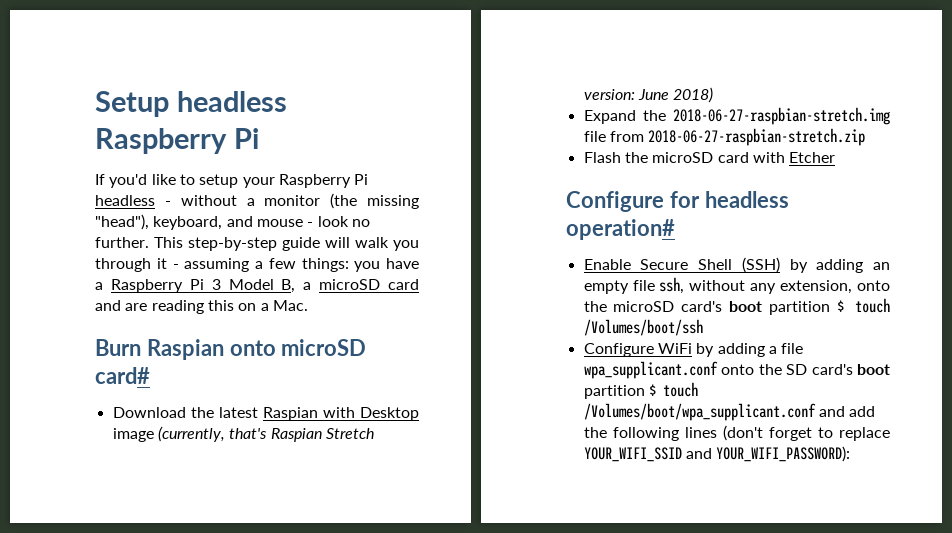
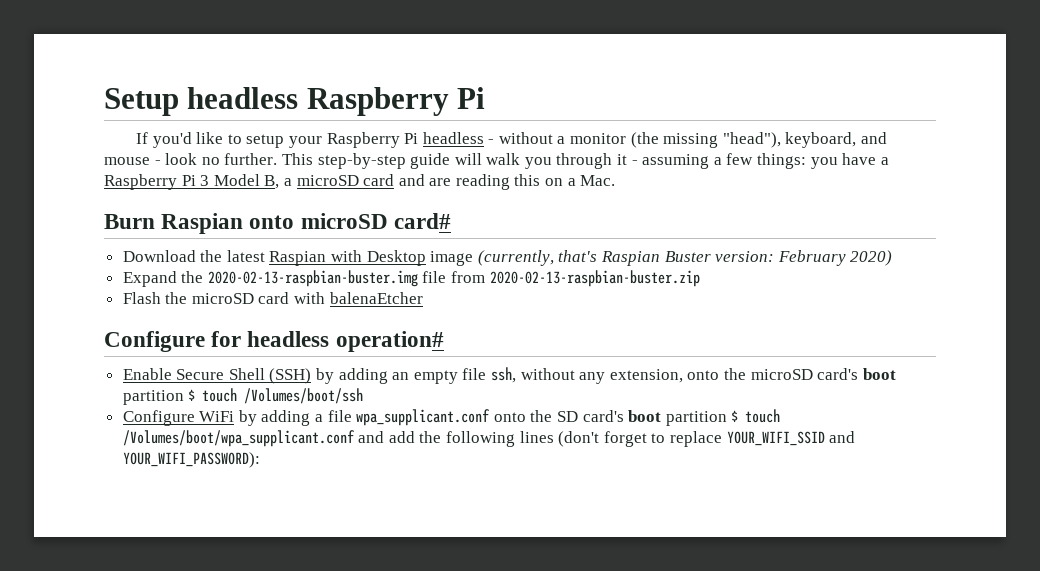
- Download the latest Raspian with Desktop image (currently, that's Raspian Stretch version: June 2018)
+ Download the latest Raspian with Desktop image (currently, that's Raspian Buster version: February 2020)
- Expand the 2018-06-27-raspbian-stretch.img file from 2018-06-27-raspbian-stretch.zip
+ Expand the 2020-02-13-raspbian-buster.img file from 2020-02-13-raspbian-buster.zip
- Flash the microSD card with Etcher
+ Flash the microSD card with balenaEtcher

